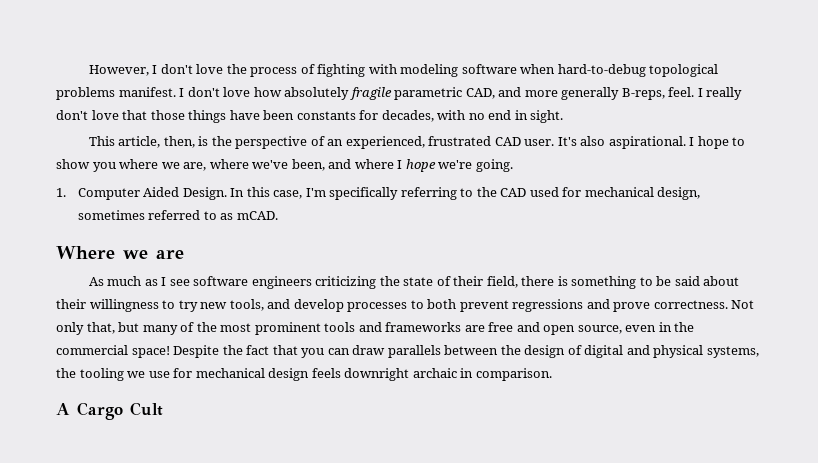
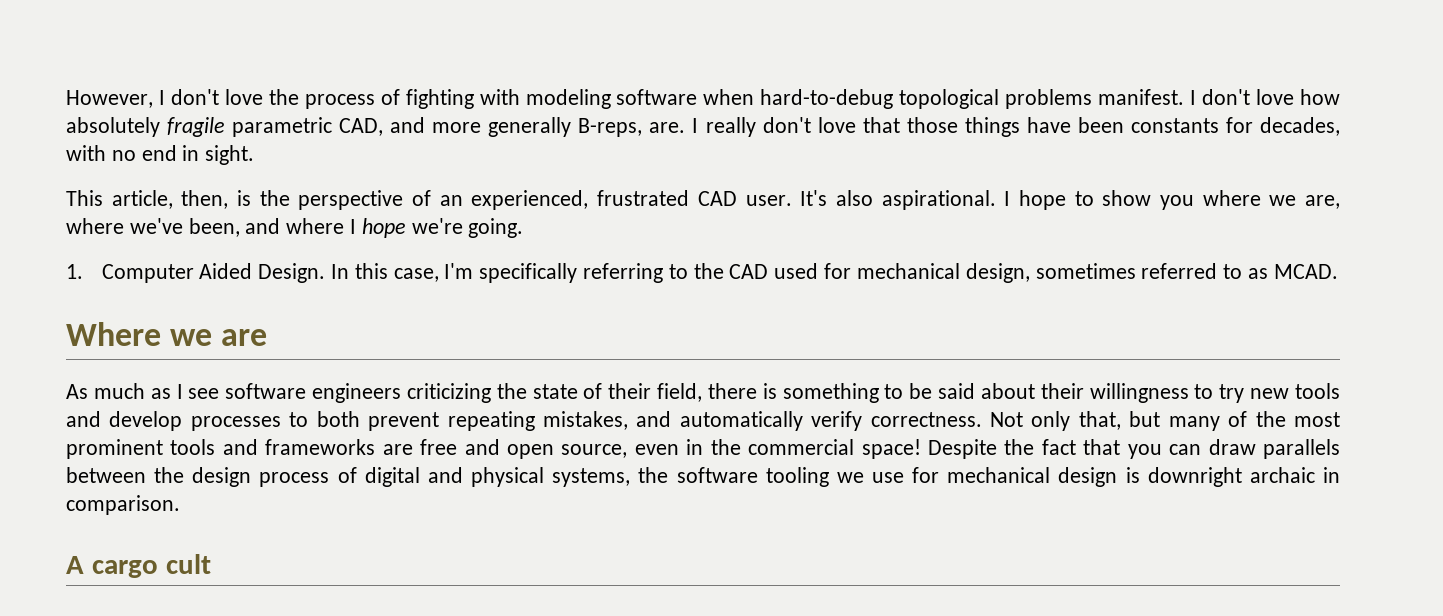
- I don't love how absolutely fragile parametric CAD, and more generally B-reps, feel.
+ I don't love how absolutely fragile parametric CAD, and more generally B-reps, are.
- In this case, I'm specifically referring to the CAD used for mechanical design, sometimes referred to as mCAD.
+ In this case, I'm specifically referring to the CAD used for mechanical design, sometimes referred to as MCAD.
- As much as I see software engineers criticizing the state of their field, there is something to be said about their willingness to try new tools, and develop processes to both prevent regressions and prove correctness.
+ As much as I see software engineers criticizing the state of their field, there is something to be said about their willingness to try new tools and develop processes to both prevent repeating mistakes, and automatically verify correctness.
- Despite the fact that you can draw parallels between the design of digital and physical systems, the tooling we use for mechanical design feels downright archaic in comparison.
+ Despite the fact that you can draw parallels between the design process of digital and physical systems, the software tooling we use for mechanical design is downright archaic in comparison.
- A Cargo Cult
+ A cargo cult

